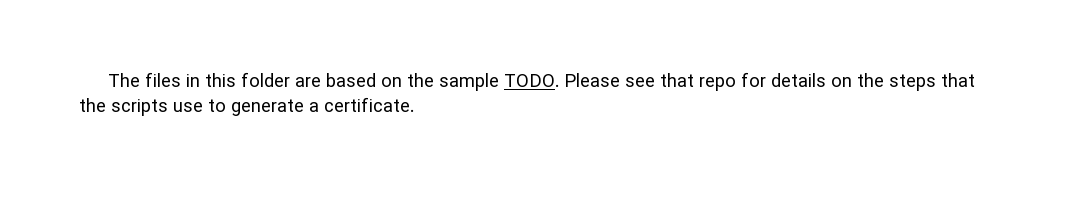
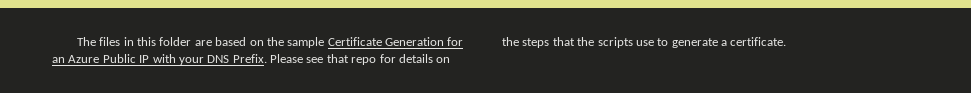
- The files in this folder are based on the sample TODO.
+ The files in this folder are based on the sample Certificate Generation for an Azure Public IP with your DNS Prefix.

